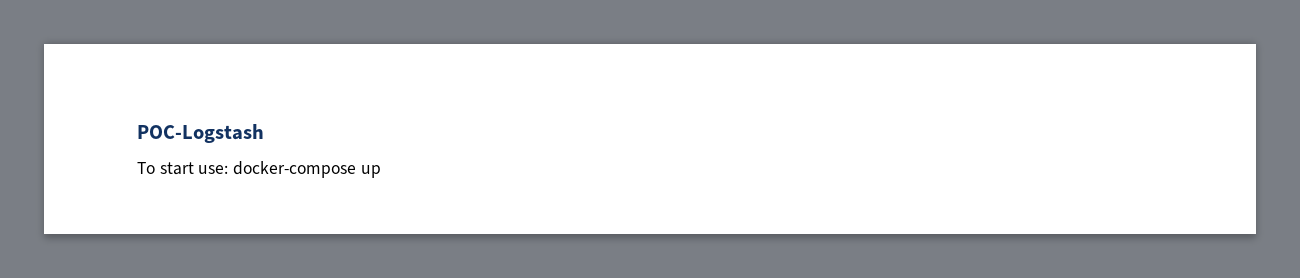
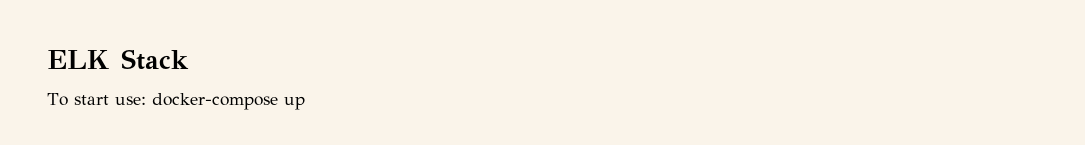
- POC-Logstash
+ ELK Stack

